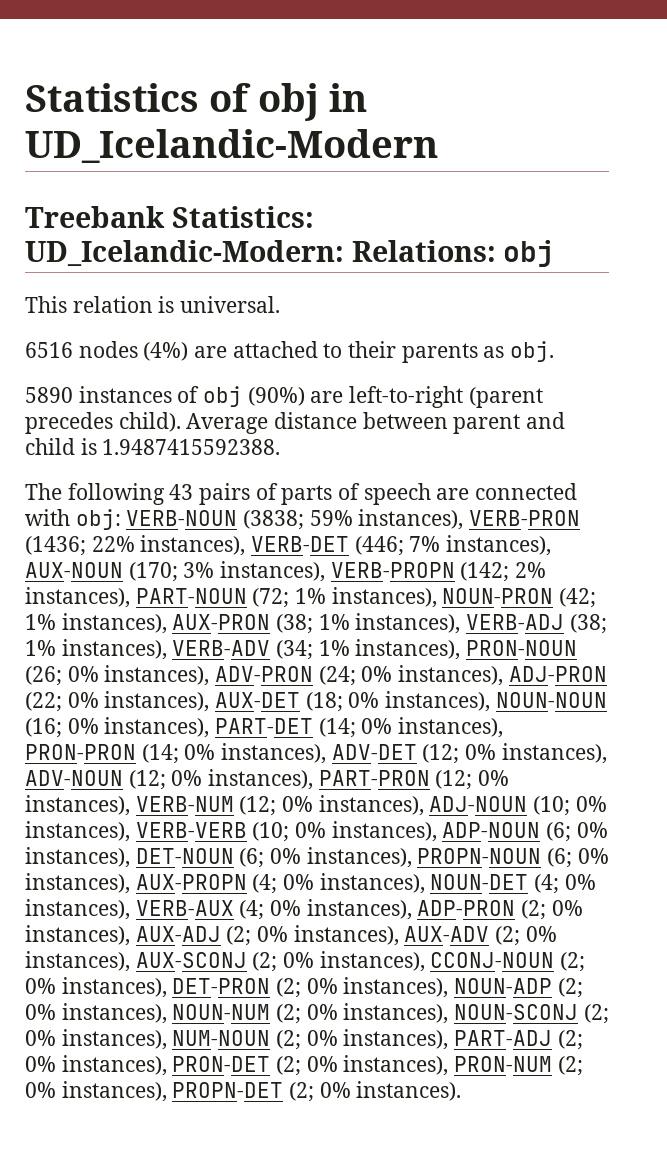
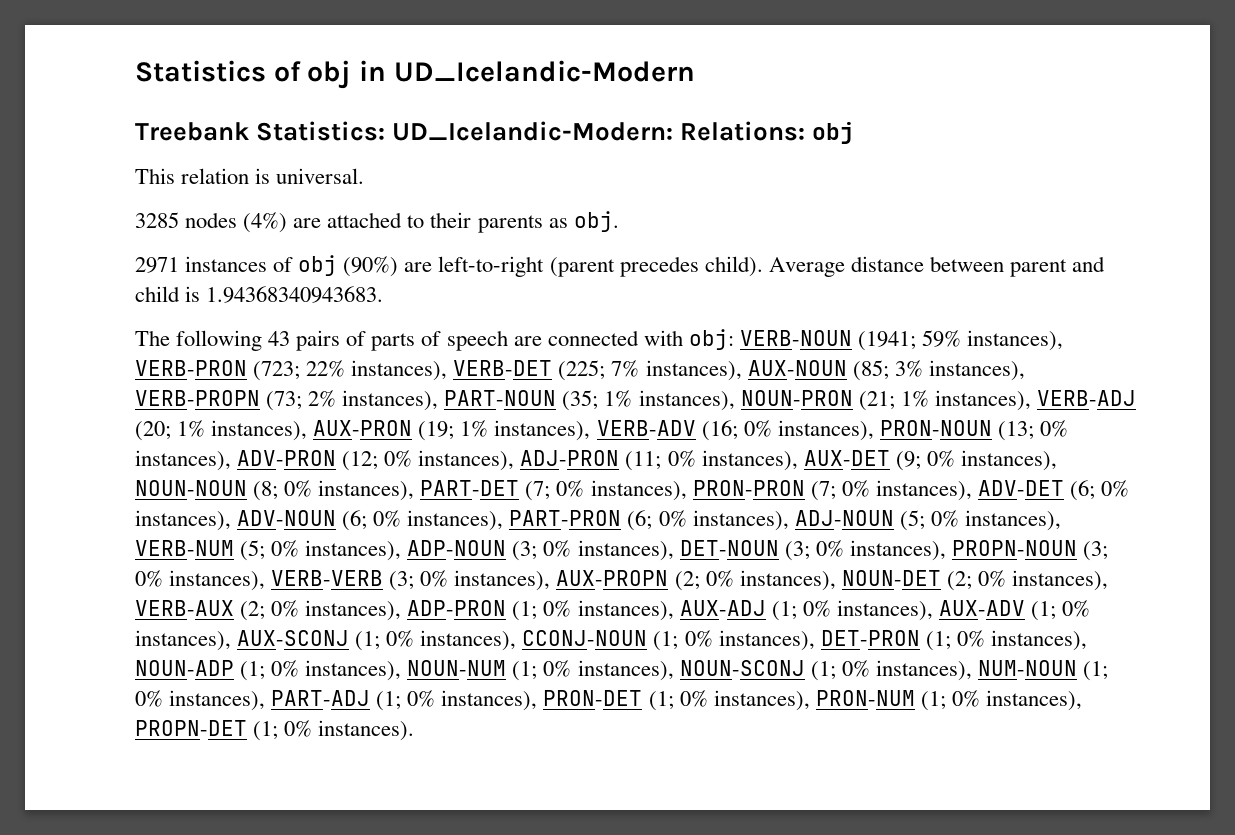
- 6516 nodes (4%) are attached to their parents as obj.
+ 3285 nodes (4%) are attached to their parents as obj.
- 5890 instances of obj (90%) are left-to-right (parent precedes child).
+ 2971 instances of obj (90%) are left-to-right (parent precedes child).
- Average distance between parent and child is 1.9487415592388.
+ Average distance between parent and child is 1.94368340943683.
- VERB-NOUN (3838;
+ VERB-NOUN (1941;
- 59% instances), VERB-PRON (1436;
+ 59% instances), VERB-PRON (723;
- 22% instances), VERB-DET (446;
+ 22% instances), VERB-DET (225;
- 7% instances), AUX-NOUN (170;
+ 7% instances), AUX-NOUN (85;
- 3% instances), VERB-PROPN (142;
+ 3% instances), VERB-PROPN (73;
- 2% instances), PART-NOUN (72;
+ 2% instances), PART-NOUN (35;
- 1% instances), NOUN-PRON (42; 1% instances), AUX-PRON (38; 1% instances), VERB-ADJ (38;
+ 1% instances), NOUN-PRON (21; 1% instances), VERB-ADJ (20; 1% instances), AUX-PRON (19;
- 1% instances), VERB-ADV (34; 1% instances), PRON-NOUN (26;
+ 1% instances), VERB-ADV (16; 0% instances), PRON-NOUN (13;
- 0% instances), ADV-PRON (24;
+ 0% instances), ADV-PRON (12;
- 0% instances), ADJ-PRON (22;
+ 0% instances), ADJ-PRON (11;
- 0% instances), AUX-DET (18;
+ 0% instances), AUX-DET (9;
- 0% instances), NOUN-NOUN (16;
+ 0% instances), NOUN-NOUN (8;
- 0% instances), PART-DET (14;
+ 0% instances), PART-DET (7;
- 0% instances), PRON-PRON (14;
+ 0% instances), PRON-PRON (7;
- 0% instances), ADV-DET (12;
+ 0% instances), ADV-DET (6;
- 0% instances), ADV-NOUN (12;
+ 0% instances), ADV-NOUN (6;
- 0% instances), PART-PRON (12;
+ 0% instances), PART-PRON (6; 0% instances), ADJ-NOUN (5;
- 0% instances), VERB-NUM (12; 0% instances), ADJ-NOUN (10; 0% instances), VERB-VERB (10; 0% instances), ADP-NOUN (6; 0% instances), DET-NOUN (6; 0% instances), PROPN-NOUN (6;
+ 0% instances), VERB-NUM (5; 0% instances), ADP-NOUN (3; 0% instances), DET-NOUN (3; 0% instances), PROPN-NOUN (3; 0% instances), VERB-VERB (3;
- 0% instances), AUX-PROPN (4;
+ 0% instances), AUX-PROPN (2;
- 0% instances), NOUN-DET (4;
+ 0% instances), NOUN-DET (2;
- 0% instances), VERB-AUX (4;
+ 0% instances), VERB-AUX (2;
- 0% instances), ADP-PRON (2;
+ 0% instances), ADP-PRON (1;
- 0% instances), AUX-ADJ (2;
+ 0% instances), AUX-ADJ (1;
- 0% instances), AUX-ADV (2;
+ 0% instances), AUX-ADV (1;
- 0% instances), AUX-SCONJ (2;
+ 0% instances), AUX-SCONJ (1;
- 0% instances), CCONJ-NOUN (2;
+ 0% instances), CCONJ-NOUN (1;
- 0% instances), DET-PRON (2;
+ 0% instances), DET-PRON (1;
- 0% instances), NOUN-ADP (2;
+ 0% instances), NOUN-ADP (1;
- 0% instances), NOUN-NUM (2;
+ 0% instances), NOUN-NUM (1;
- 0% instances), NOUN-SCONJ (2;
+ 0% instances), NOUN-SCONJ (1;
- 0% instances), NUM-NOUN (2;
+ 0% instances), NUM-NOUN (1;
- 0% instances), PART-ADJ (2;
+ 0% instances), PART-ADJ (1;
- 0% instances), PRON-DET (2;
+ 0% instances), PRON-DET (1;
- 0% instances), PRON-NUM (2;
+ 0% instances), PRON-NUM (1;
- 0% instances), PROPN-DET (2;
+ 0% instances), PROPN-DET (1;

